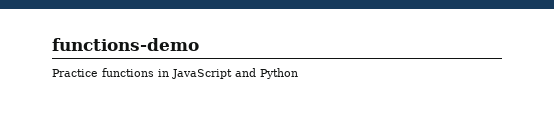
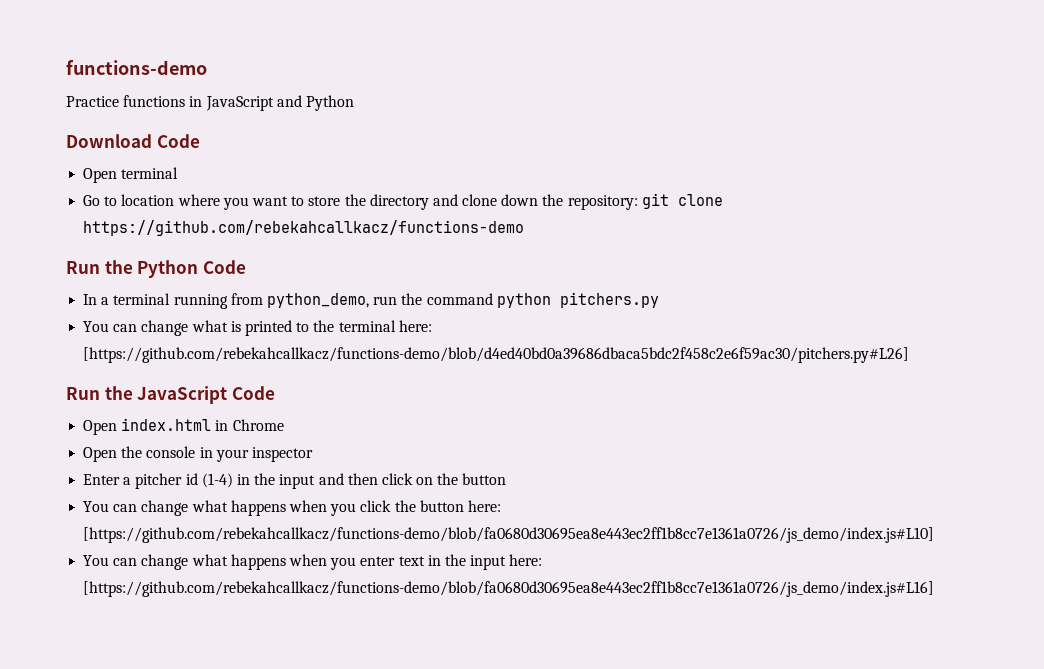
+ Download Code
+ Open terminal
+ Go to location where you want to store the directory and clone down the repository: git clone https://github.com/rebekahcallkacz/functions-demo
+ Run the Python Code
+ In a terminal running from python_demo, run the command python pitchers.py
+ You can change what is printed to the terminal here: [https://github.com/rebekahcallkacz/functions-demo/blob/d4ed40bd0a39686dbaca5bdc2f458c2e6f59ac30/pitchers.py#L26]
+ Run the JavaScript Code
+ Open index.html in Chrome
+ Open the console in your inspector
+ Enter a pitcher id (1-4) in the input and then click on the button
+ You can change what happens when you click the button here: [https://github.com/rebekahcallkacz/functions-demo/blob/fa0680d30695ea8e443ec2ff1b8cc7e1361a0726/js_demo/index.js#L10]
+ You can change what happens when you enter text in the input here: [https://github.com/rebekahcallkacz/functions-demo/blob/fa0680d30695ea8e443ec2ff1b8cc7e1361a0726/js_demo/index.js#L16]

